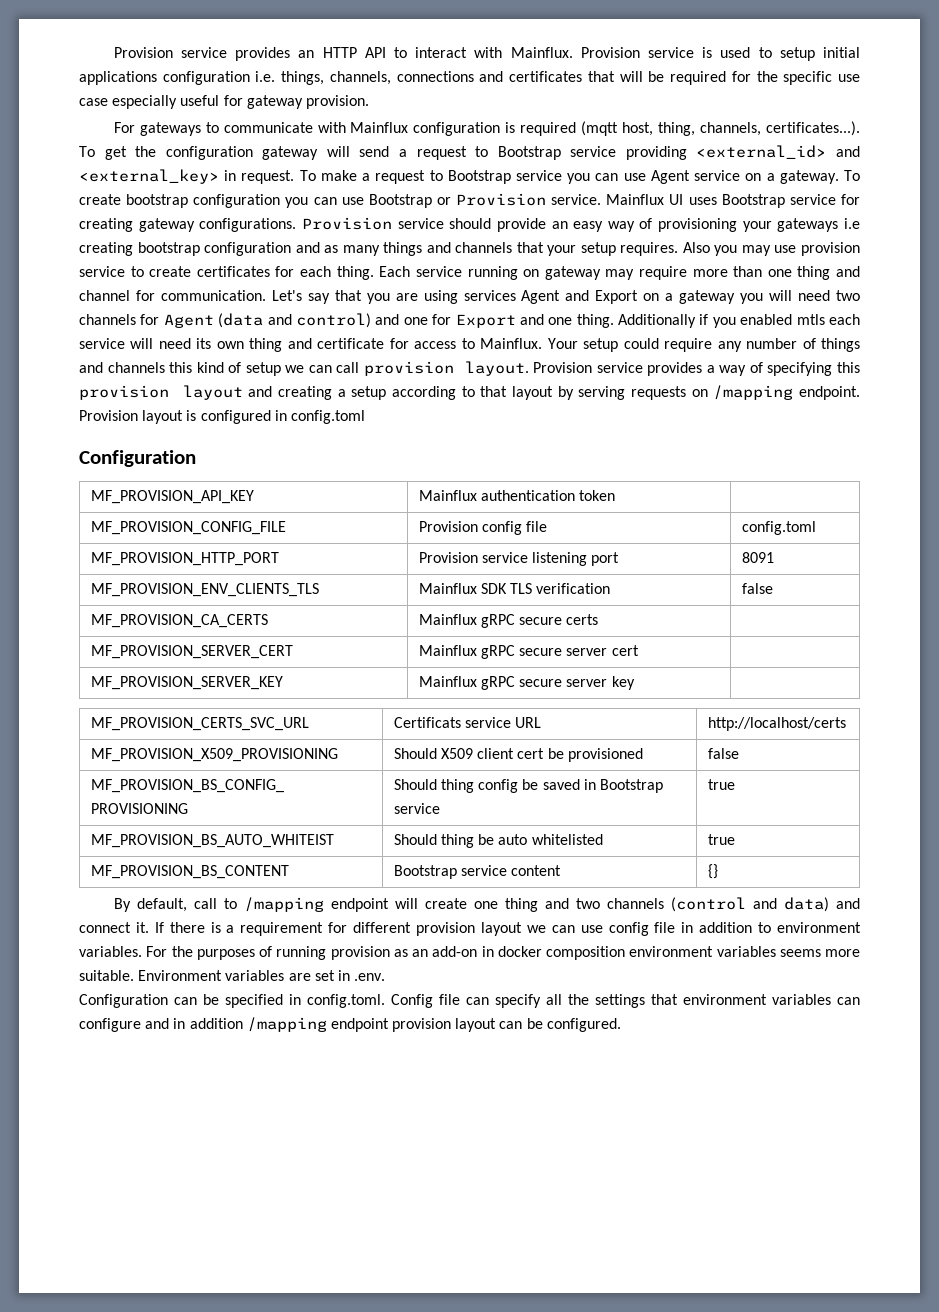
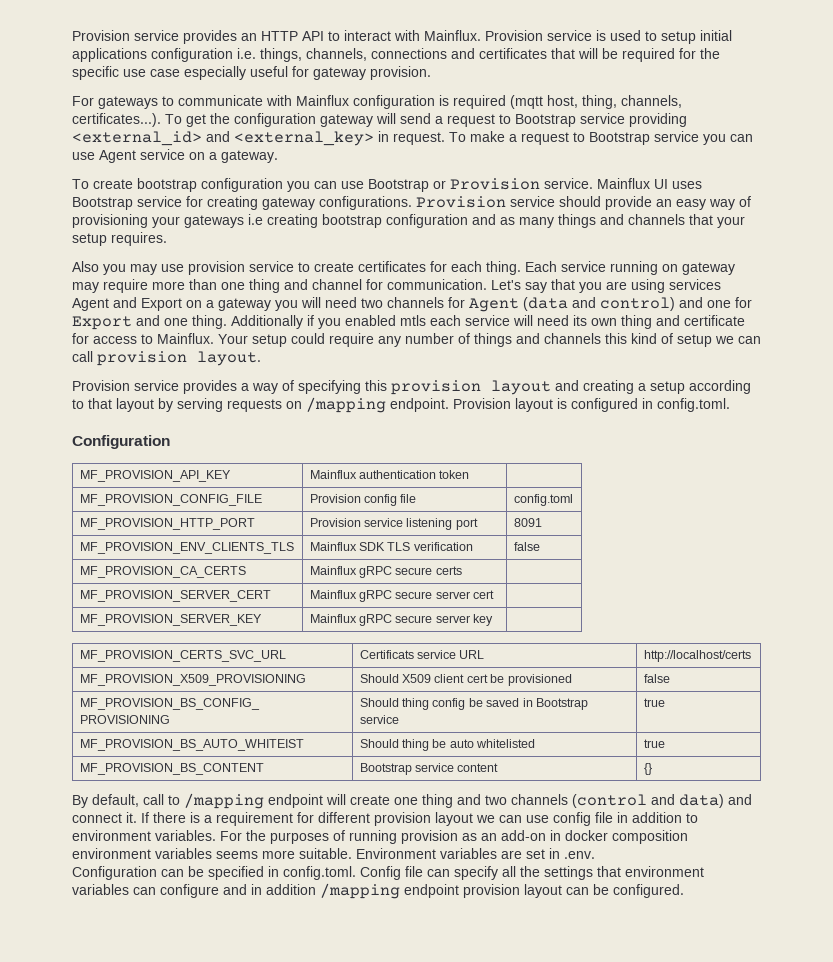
- To make a request to Bootstrap service you can use Agent service on a gateway. To create bootstrap configuration you can use Bootstrap or Provision service.
+ To make a request to Bootstrap service you can use Agent service on a gateway.
+ To create bootstrap configuration you can use Bootstrap or Provision service.
- Provision service should provide an easy way of provisioning your gateways i.e creating bootstrap configuration and as many things and channels that your setup requires. Also you may use provision service to create certificates for each thing.
+ Provision service should provide an easy way of provisioning your gateways i.e creating bootstrap configuration and as many things and channels that your setup requires.
+ Also you may use provision service to create certificates for each thing.
- Your setup could require any number of things and channels this kind of setup we can call provision layout. Provision service provides a way of specifying this provision layout and creating a setup according to that layout by serving requests on /mapping endpoint.
+ Your setup could require any number of things and channels this kind of setup we can call provision layout.
+ Provision service provides a way of specifying this provision layout and creating a setup according to that layout by serving requests on /mapping endpoint.
- Provision layout is configured in config.toml
+ Provision layout is configured in config.toml.

